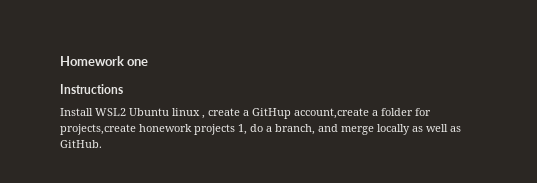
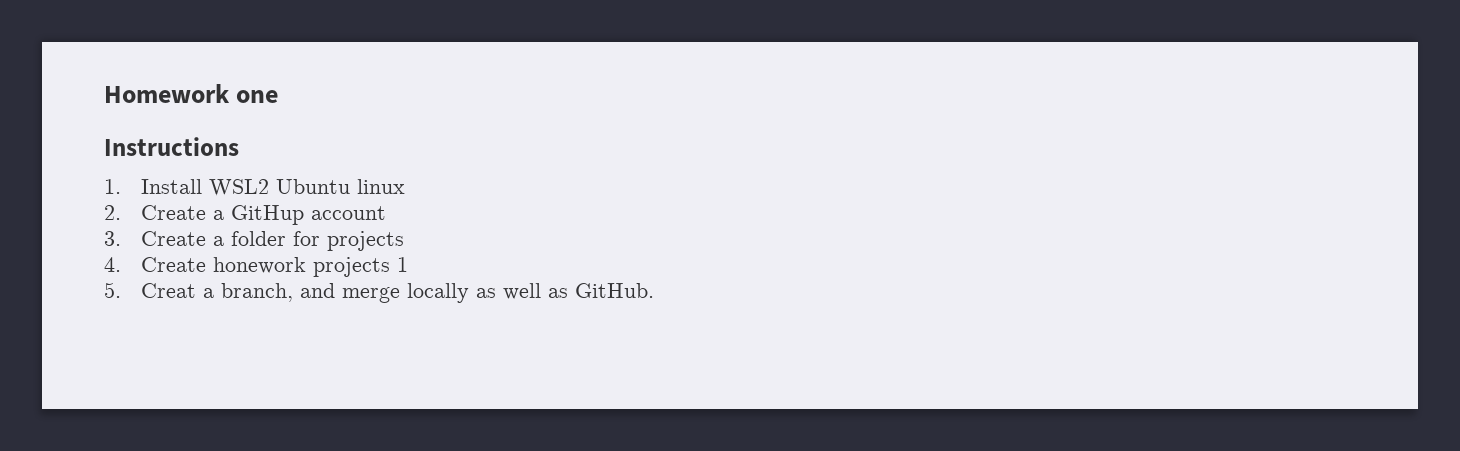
- Install WSL2 Ubuntu linux , create a GitHup account,create a folder for projects,create honework projects 1, do a branch, and merge locally as well as GitHub.
+ 1. Install WSL2 Ubuntu linux
+ 2. Create a GitHup account
+ 3. Create a folder for projects
+ 4. Create honework projects 1
+ 5. Creat a branch, and merge locally as well as GitHub.

